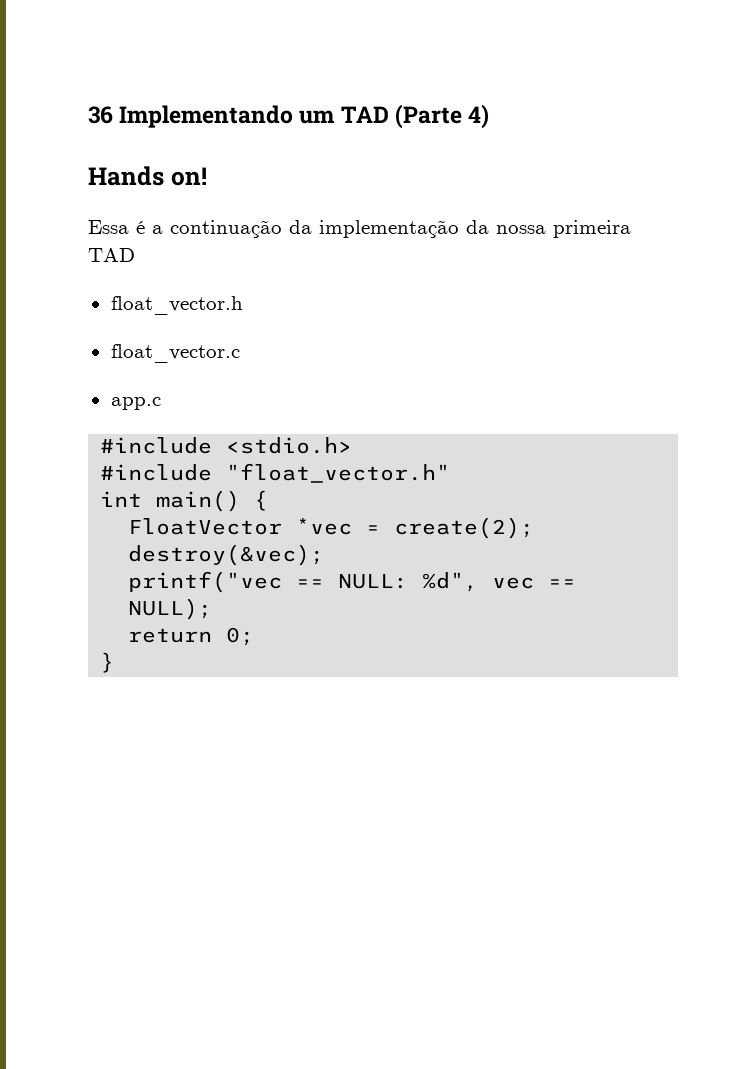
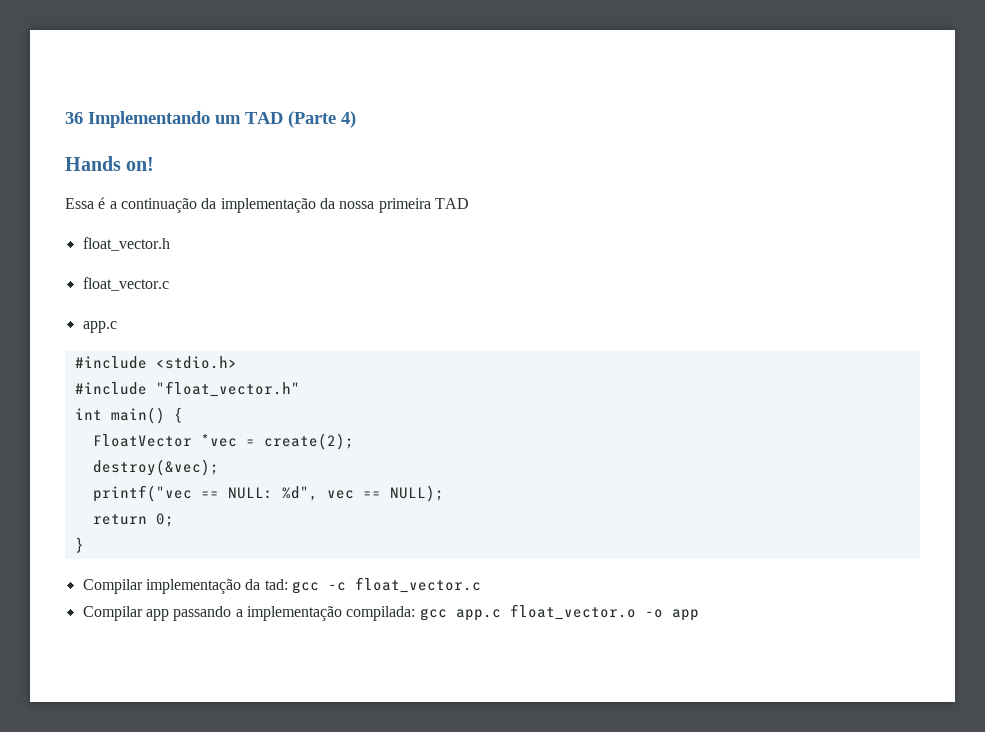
+ Compilar implementação da tad: gcc -c float_vector.c
+ Compilar app passando a implementação compilada: gcc app.c float_vector.o -o app

